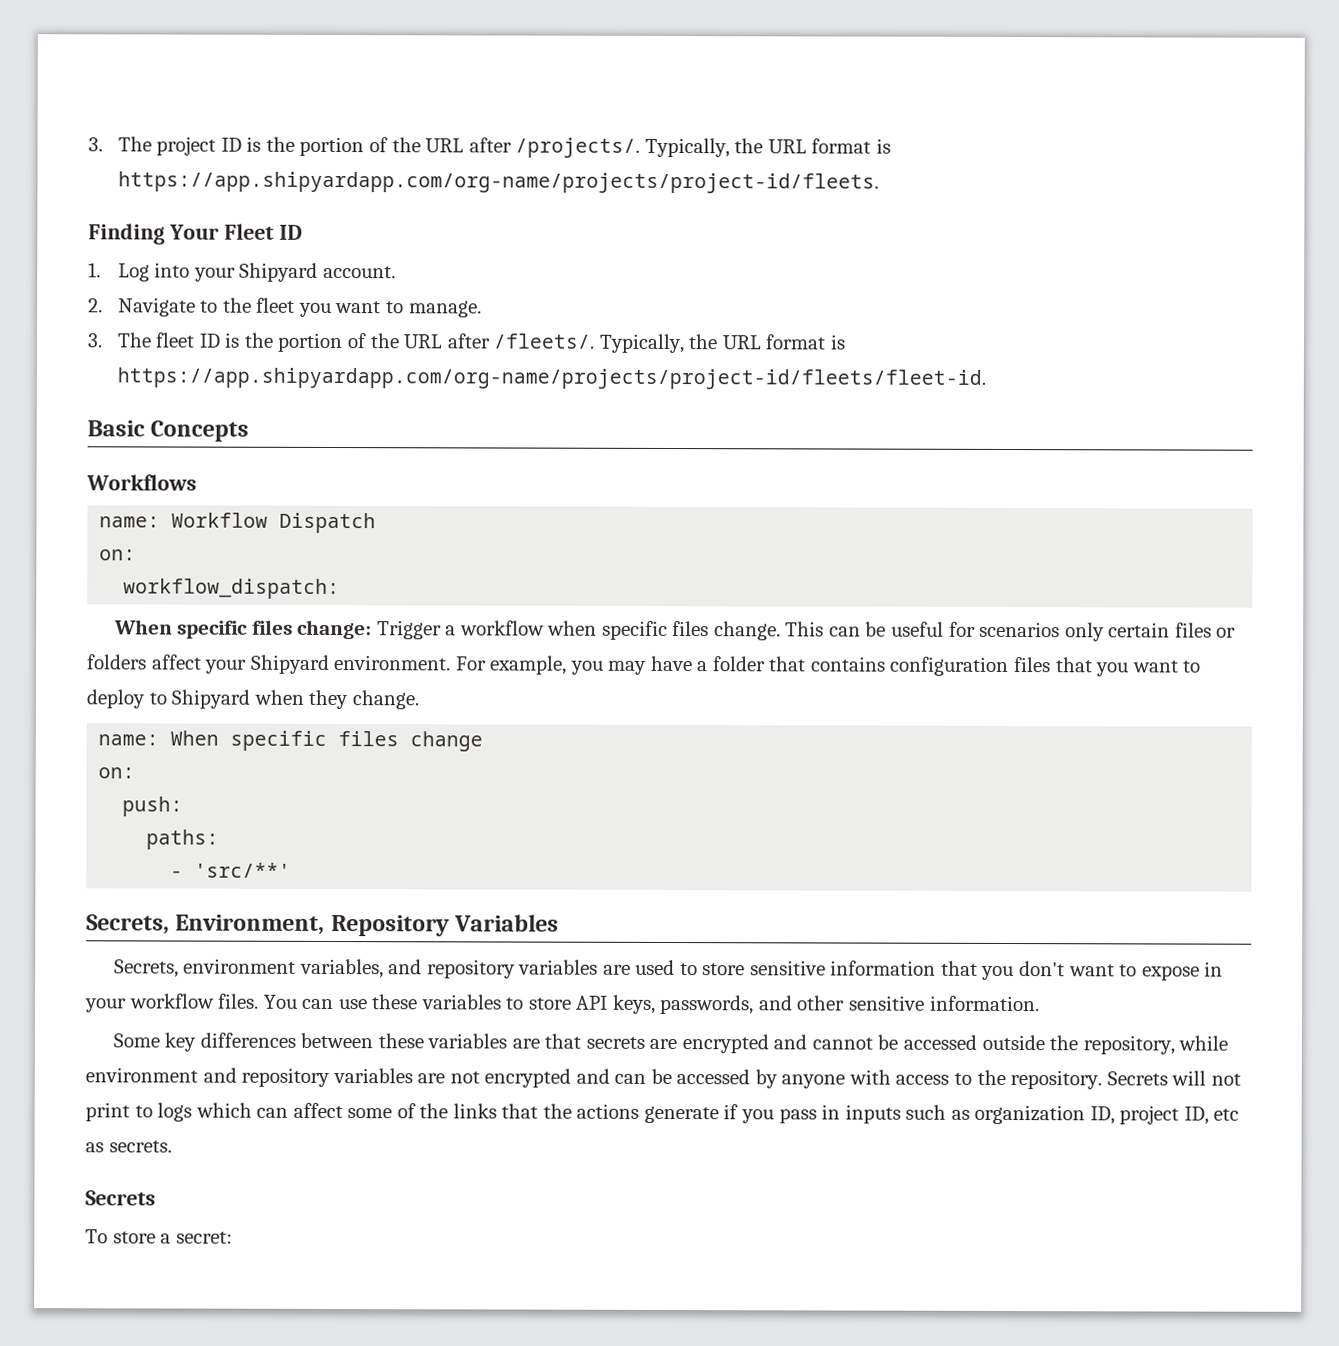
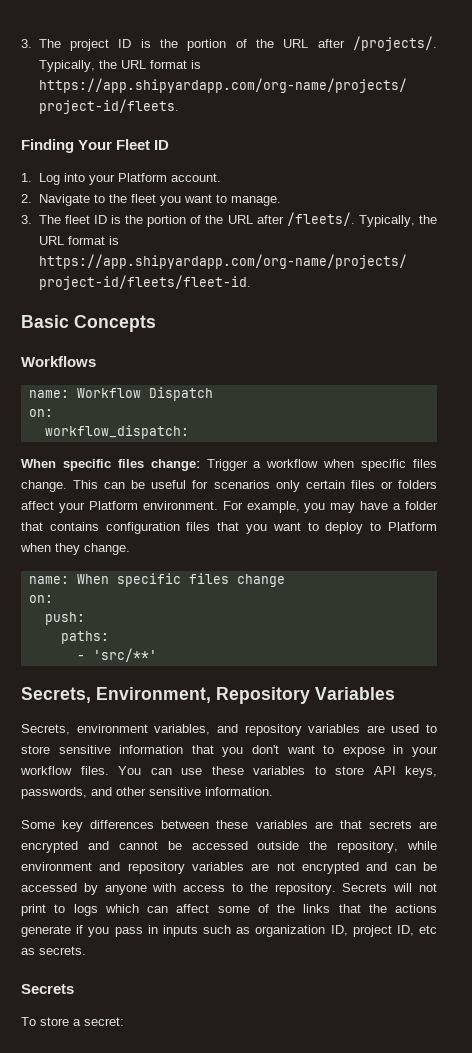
- 1. Log into your Shipyard account.
+ 1. Log into your Platform account.
- This can be useful for scenarios only certain files or folders affect your Shipyard environment.
+ This can be useful for scenarios only certain files or folders affect your Platform environment.
- For example, you may have a folder that contains configuration files that you want to deploy to Shipyard when they change.
+ For example, you may have a folder that contains configuration files that you want to deploy to Platform when they change.

